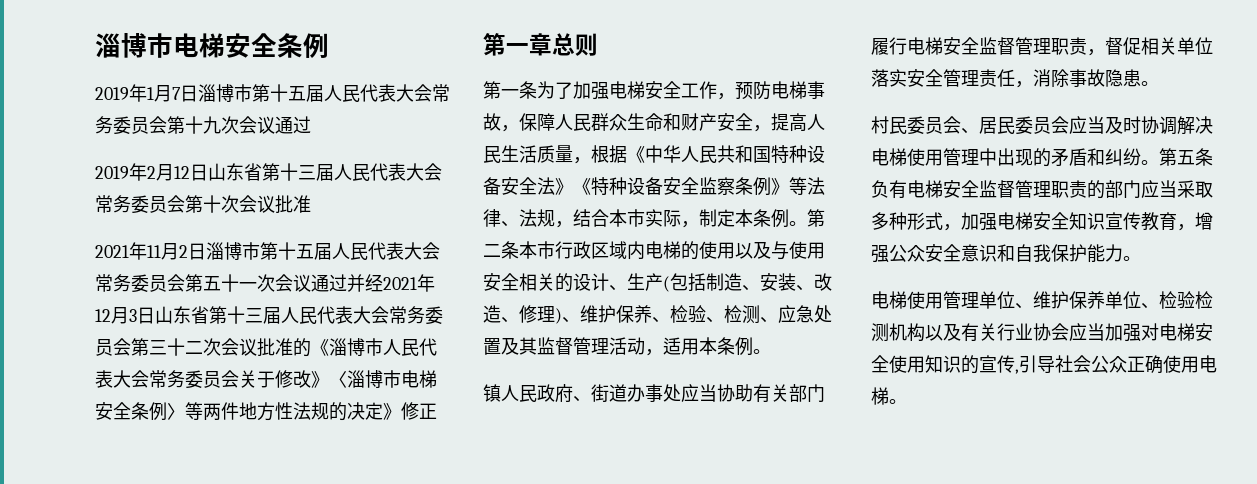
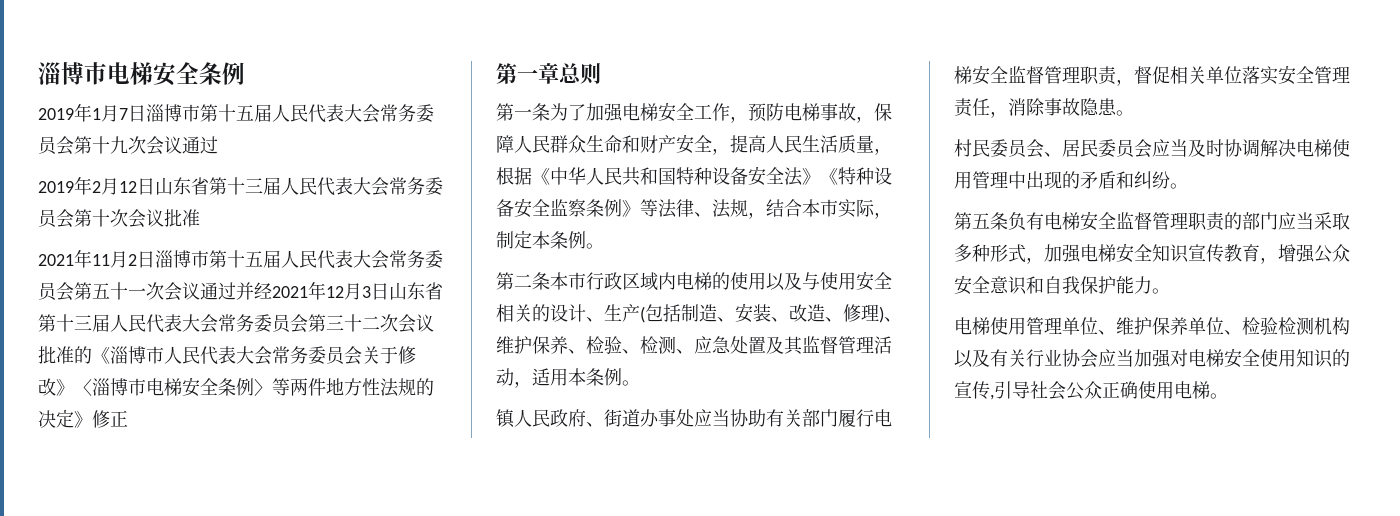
- 第一条为了加强电梯安全工作，预防电梯事故，保障人民群众生命和财产安全，提高人民生活质量，根据《中华人民共和国特种设备安全法》《特种设备安全监察条例》等法律、法规，结合本市实际，制定本条例。第二条本市行政区域内电梯的使用以及与使用安全相关的设计、生产(包括制造、安装、改造、修理)、维护保养、检验、检测、应急处置及其监督管理活动，适用本条例。
+ 第一条为了加强电梯安全工作，预防电梯事故，保障人民群众生命和财产安全，提高人民生活质量，根据《中华人民共和国特种设备安全法》《特种设备安全监察条例》等法律、法规，结合本市实际，制定本条例。
+ 第二条本市行政区域内电梯的使用以及与使用安全相关的设计、生产(包括制造、安装、改造、修理)、维护保养、检验、检测、应急处置及其监督管理活动，适用本条例。
- 村民委员会、居民委员会应当及时协调解决电梯使用管理中出现的矛盾和纠纷。第五条负有电梯安全监督管理职责的部门应当采取多种形式，加强电梯安全知识宣传教育，增强公众安全意识和自我保护能力。
+ 村民委员会、居民委员会应当及时协调解决电梯使用管理中出现的矛盾和纠纷。
+ 第五条负有电梯安全监督管理职责的部门应当采取多种形式，加强电梯安全知识宣传教育，增强公众安全意识和自我保护能力。

